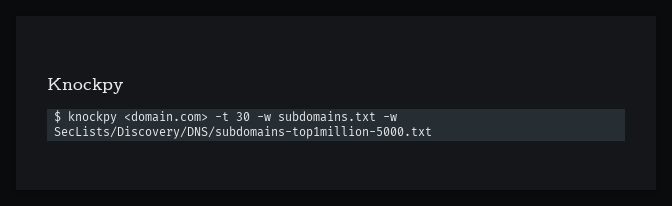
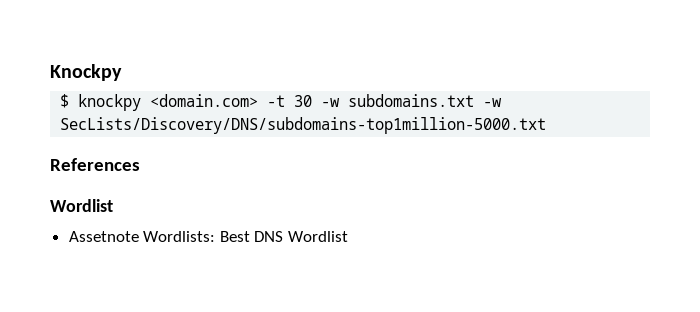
+ References
+ Wordlist
+ Assetnote Wordlists: Best DNS Wordlist

